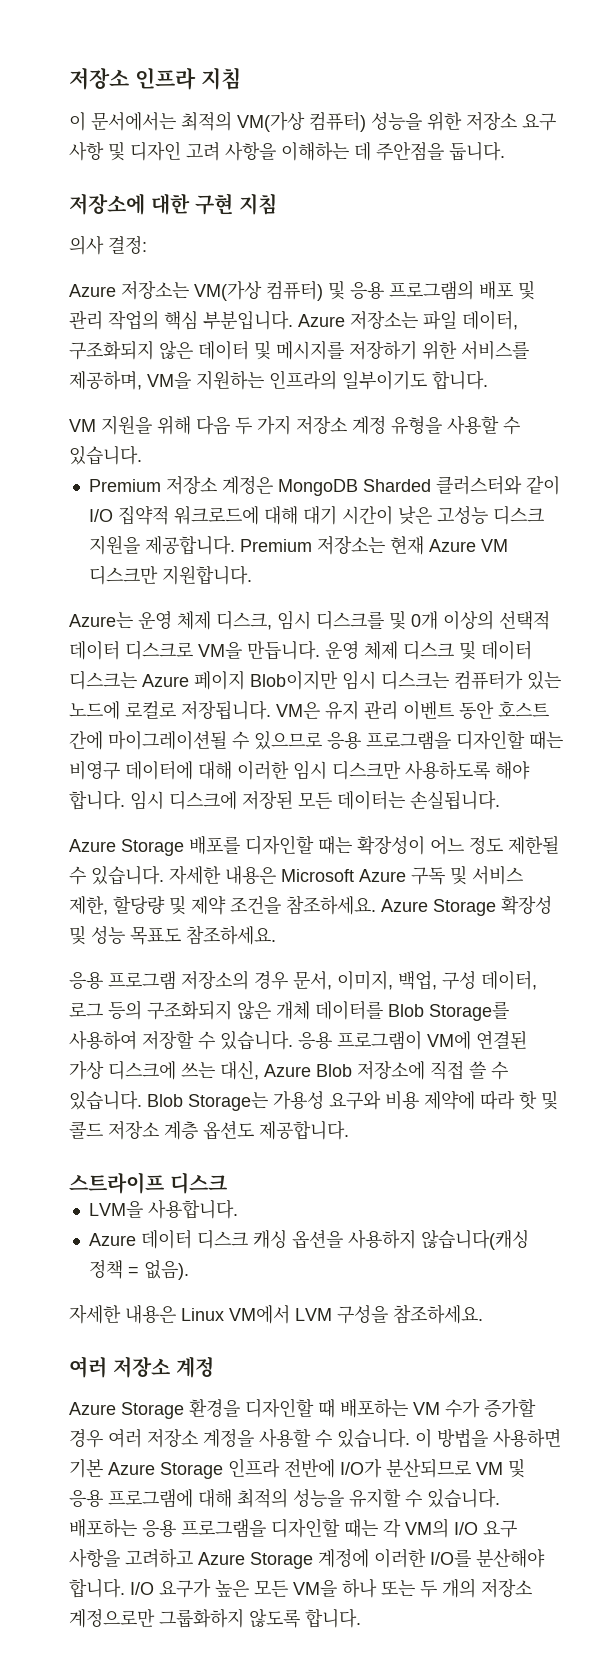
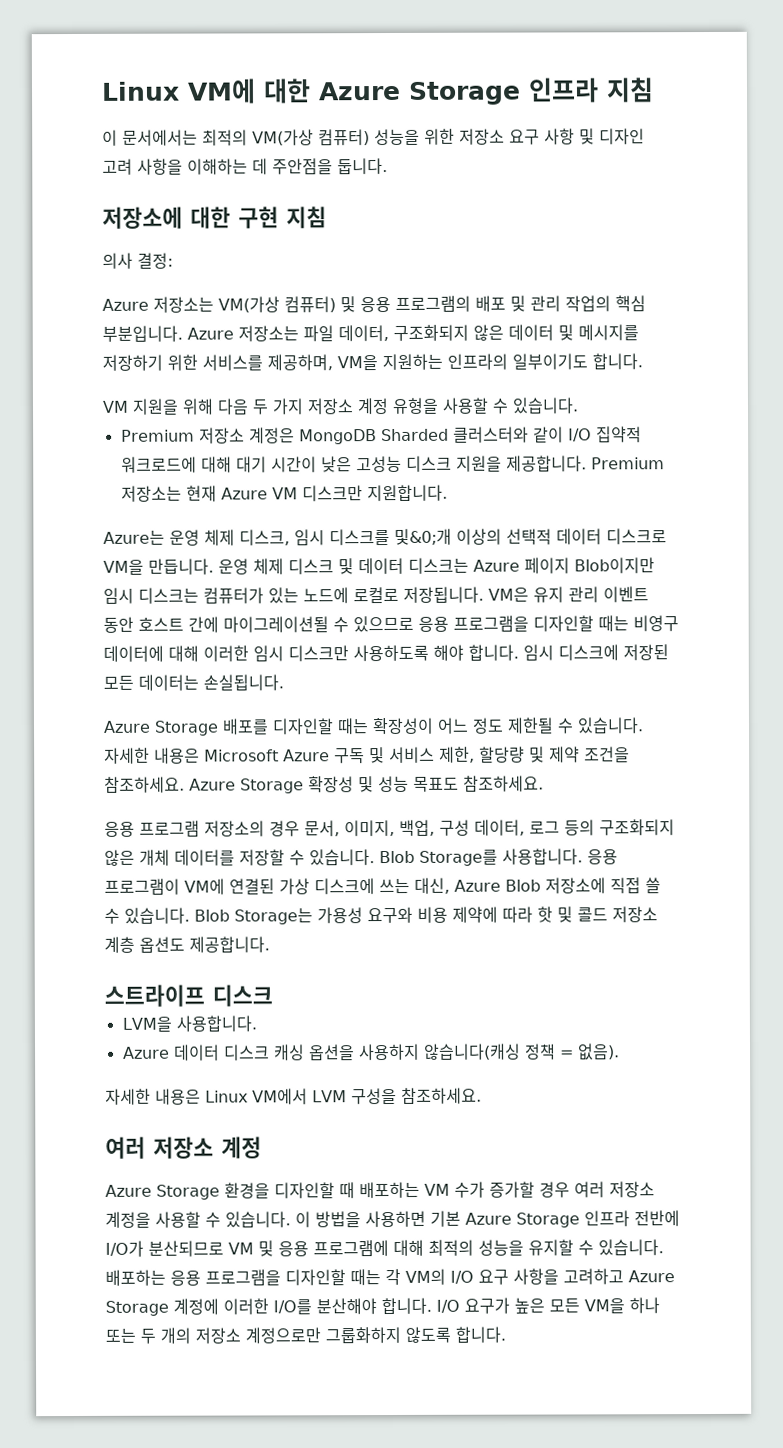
- 저장소 인프라 지침
+ Linux VM에 대한 Azure Storage 인프라 지침
- Azure는 운영 체제 디스크, 임시 디스크를 및 0개 이상의 선택적 데이터 디스크로 VM을 만듭니다.
+ Azure는 운영 체제 디스크, 임시 디스크를 및&0;개 이상의 선택적 데이터 디스크로 VM을 만듭니다.
- 응용 프로그램 저장소의 경우 문서, 이미지, 백업, 구성 데이터, 로그 등의 구조화되지 않은 개체 데이터를 Blob Storage를 사용하여 저장할 수 있습니다.
+ 응용 프로그램 저장소의 경우 문서, 이미지, 백업, 구성 데이터, 로그 등의 구조화되지 않은 개체 데이터를 저장할 수 있습니다. Blob Storage를 사용합니다.

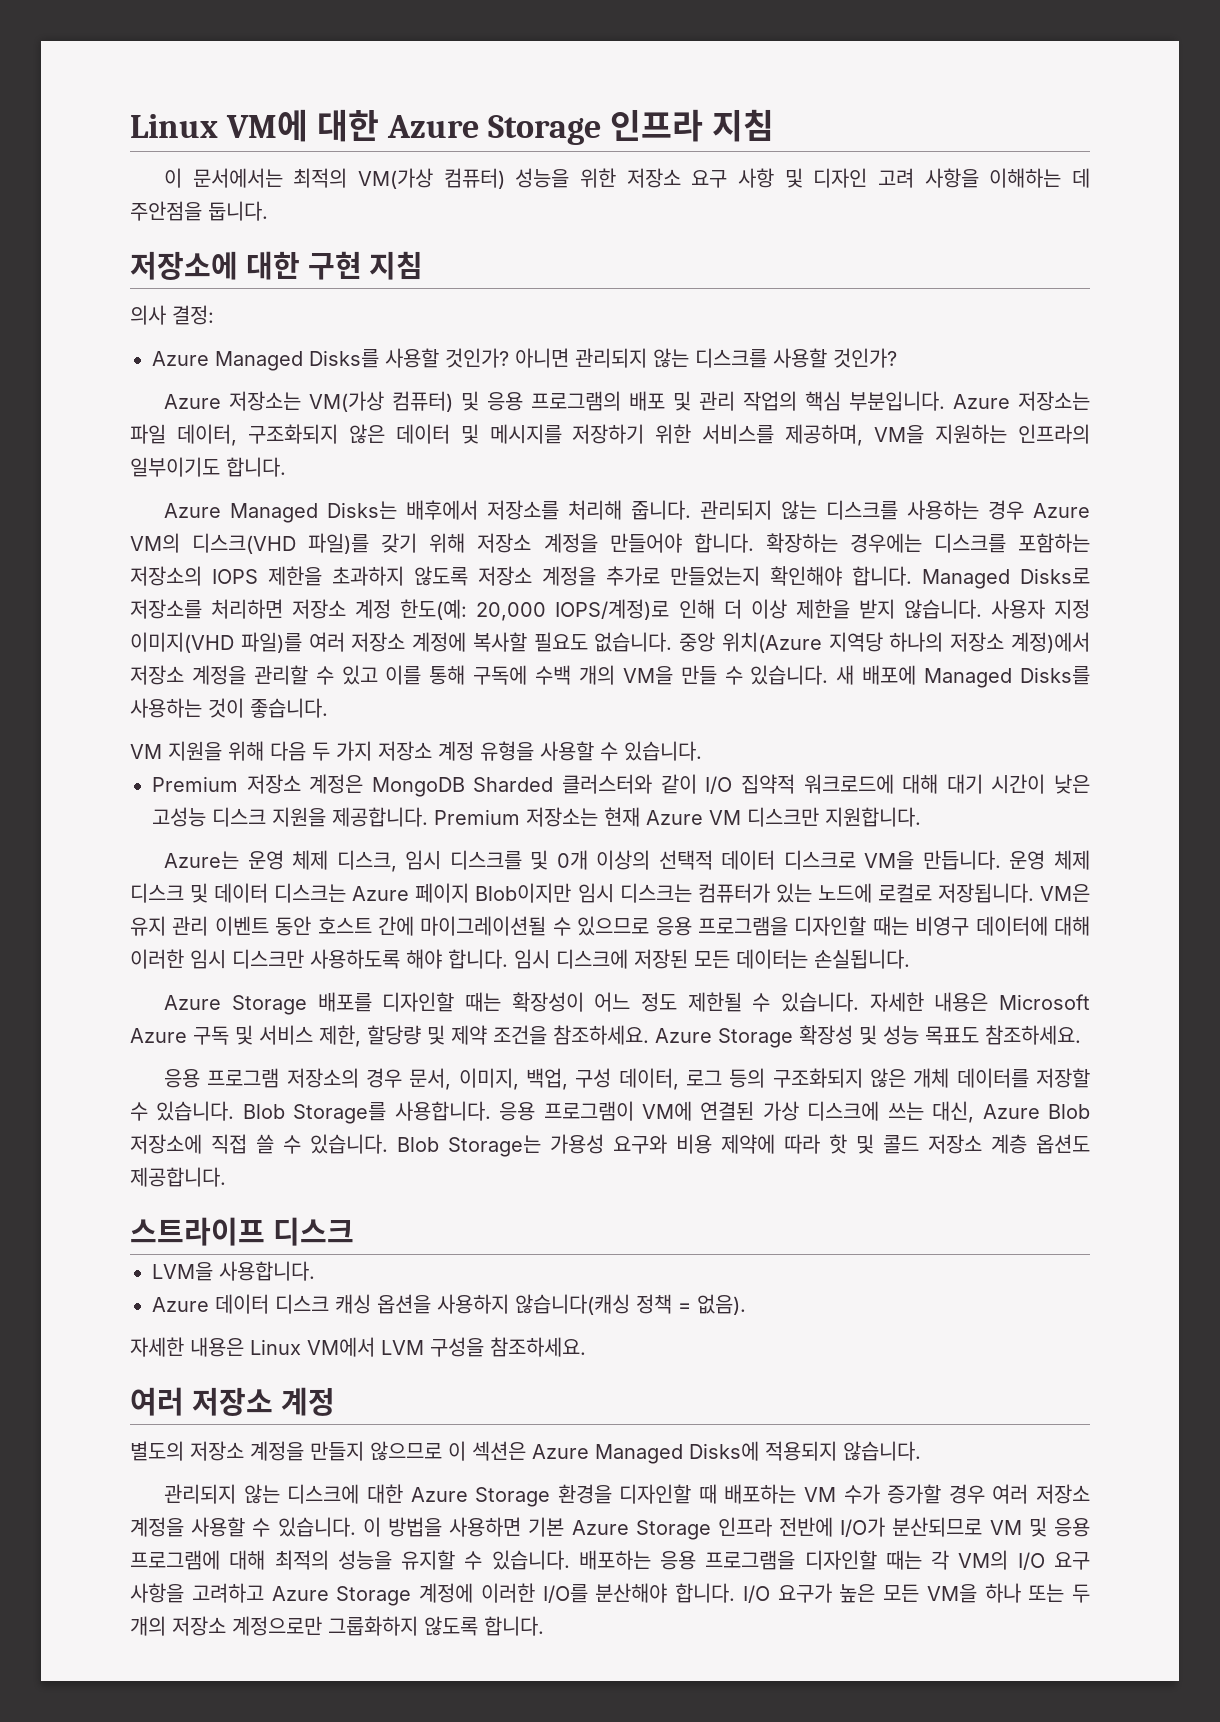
+ Azure Managed Disks를 사용할 것인가? 아니면 관리되지 않는 디스크를 사용할 것인가?
+ Azure Managed Disks는 배후에서 저장소를 처리해 줍니다. 관리되지 않는 디스크를 사용하는 경우 Azure VM의 디스크(VHD 파일)를 갖기 위해 저장소 계정을 만들어야 합니다. 확장하는 경우에는 디스크를 포함하는 저장소의 IOPS 제한을 초과하지 않도록 저장소 계정을 추가로 만들었는지 확인해야 합니다. Managed Disks로 저장소를 처리하면 저장소 계정 한도(예: 20,000 IOPS/계정)로 인해 더 이상 제한을 받지 않습니다. 사용자 지정 이미지(VHD 파일)를 여러 저장소 계정에 복사할 필요도 없습니다. 중앙 위치(Azure 지역당 하나의 저장소 계정)에서 저장소 계정을 관리할 수 있고 이를 통해 구독에 수백 개의 VM을 만들 수 있습니다. 새 배포에 Managed Disks를 사용하는 것이 좋습니다.
- Azure는 운영 체제 디스크, 임시 디스크를 및&0;개 이상의 선택적 데이터 디스크로 VM을 만듭니다.
+ Azure는 운영 체제 디스크, 임시 디스크를 및 0개 이상의 선택적 데이터 디스크로 VM을 만듭니다.
- Azure Storage 환경을 디자인할 때 배포하는 VM 수가 증가할 경우 여러 저장소 계정을 사용할 수 있습니다.
+ 별도의 저장소 계정을 만들지 않으므로 이 섹션은 Azure Managed Disks에 적용되지 않습니다.
+ 관리되지 않는 디스크에 대한 Azure Storage 환경을 디자인할 때 배포하는 VM 수가 증가할 경우 여러 저장소 계정을 사용할 수 있습니다.

